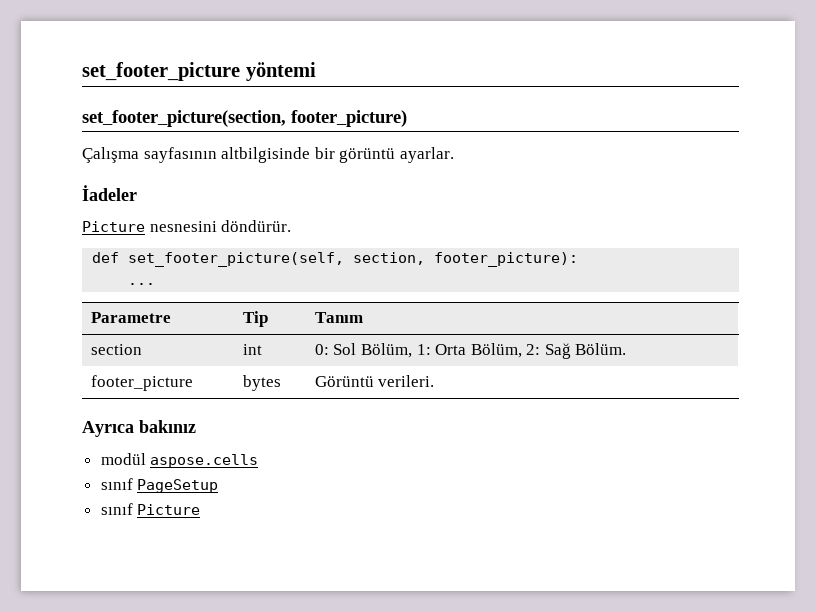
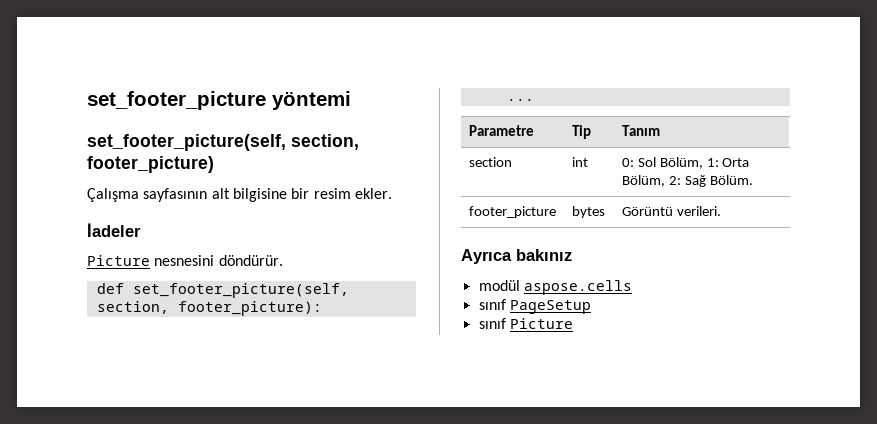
- set_footer_picture(section, footer_picture)
+ set_footer_picture(self, section, footer_picture)
- Çalışma sayfasının altbilgisinde bir görüntü ayarlar.
+ Çalışma sayfasının alt bilgisine bir resim ekler.

